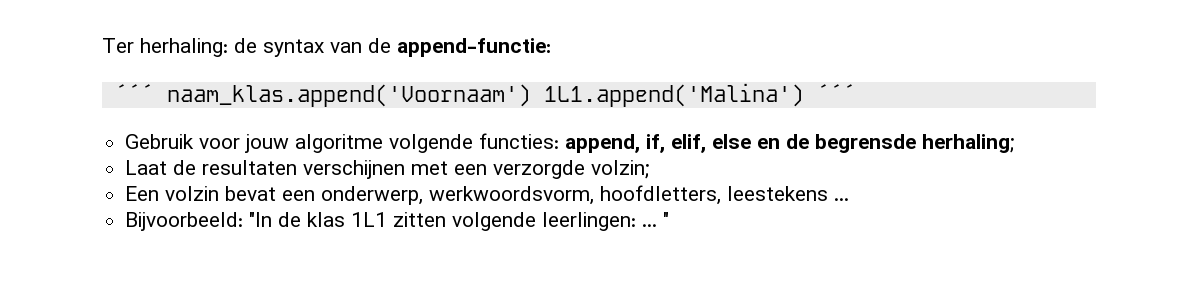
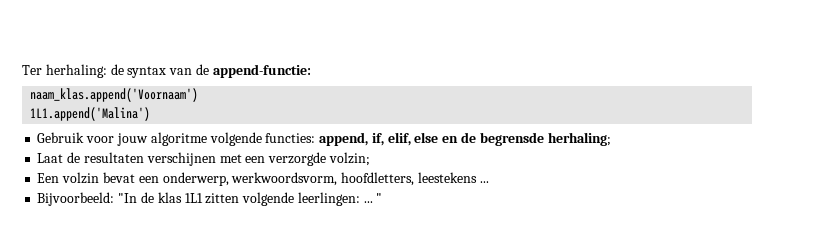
- ´´´ naam_klas.append('Voornaam') 1L1.append('Malina') ´´´
+ naam_klas.append('Voornaam')
+ 1L1.append('Malina')

